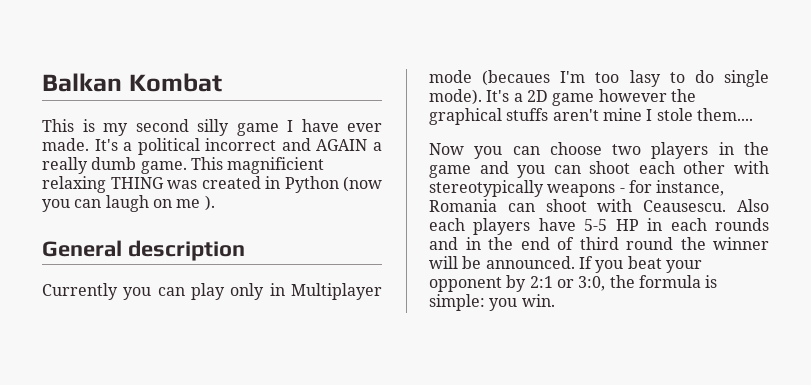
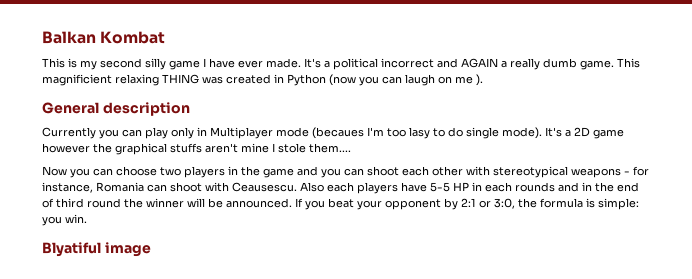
- Now you can choose two players in the game and you can shoot each other with stereotypically weapons - for instance, Romania can shoot with Ceausescu.
+ Now you can choose two players in the game and you can shoot each other with stereotypical weapons - for instance, Romania can shoot with Ceausescu.
+ Blyatiful image

